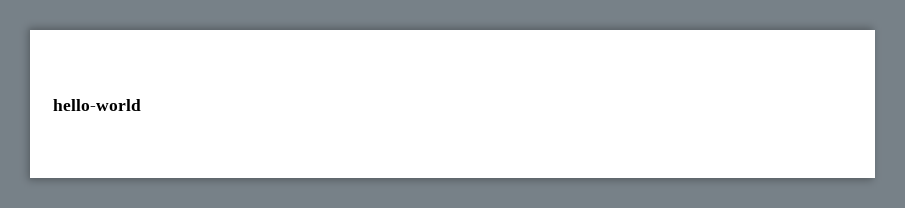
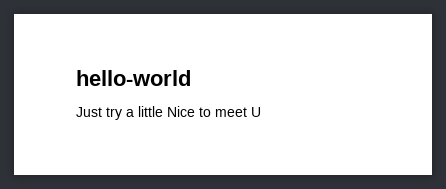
+ Just try a little Nice to meet U

